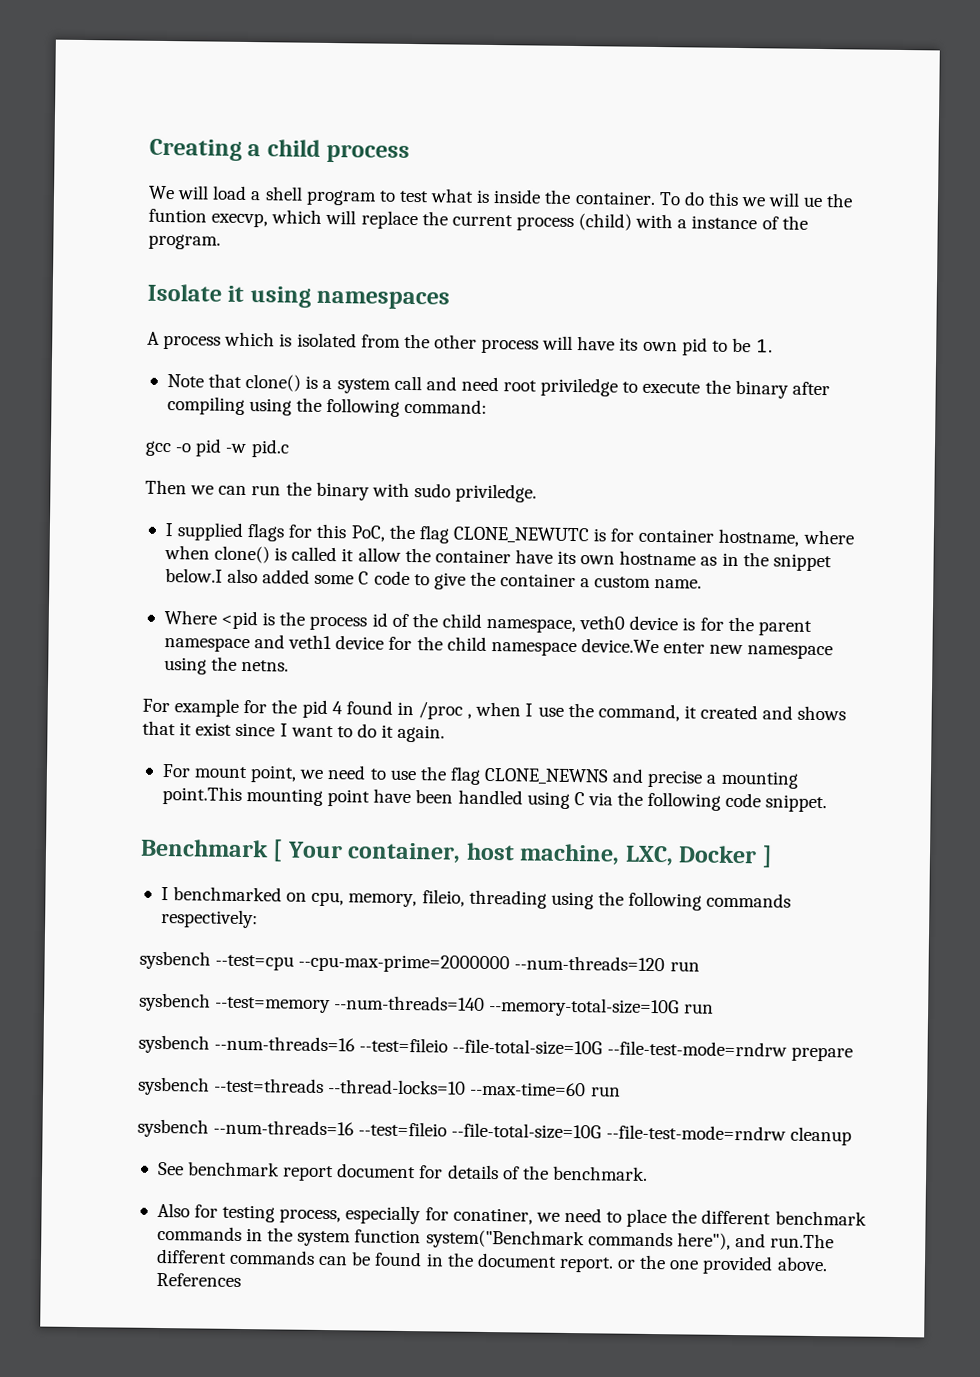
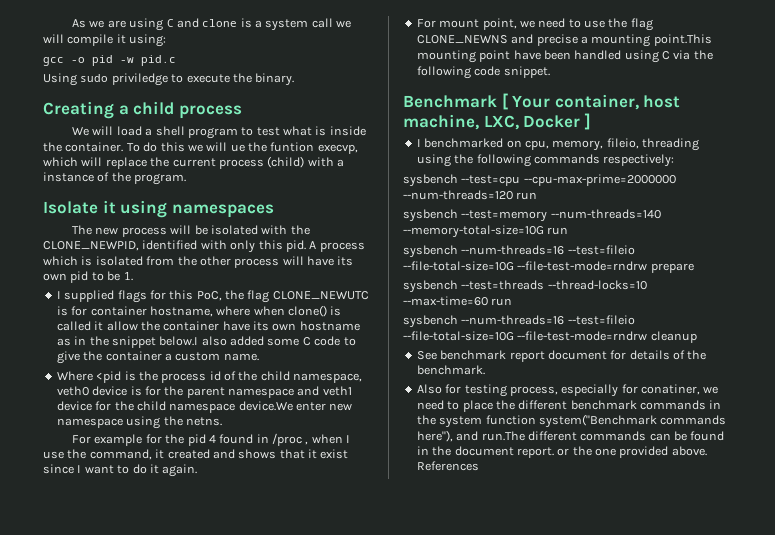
+ As we are using C and clone is a system call we will compile it using:
+ gcc -o pid -w pid.c
+ Using sudo priviledge to execute the binary.
+ The new process will be isolated with the CLONE_NEWPID, identified with only this pid.
- Note that clone() is a system call and need root priviledge to execute the binary after compiling using the following command:
- gcc -o pid -w pid.c
- Then we can run the binary with sudo priviledge.

